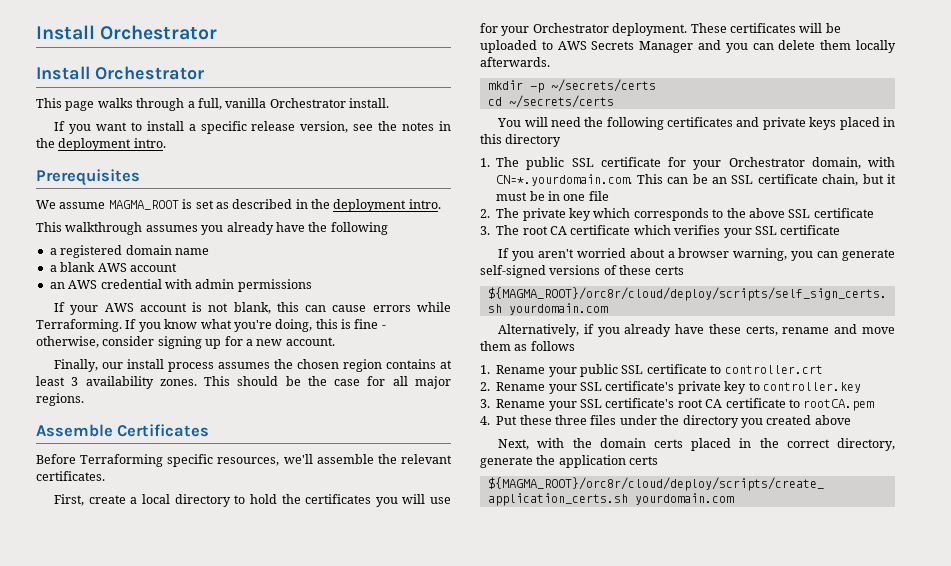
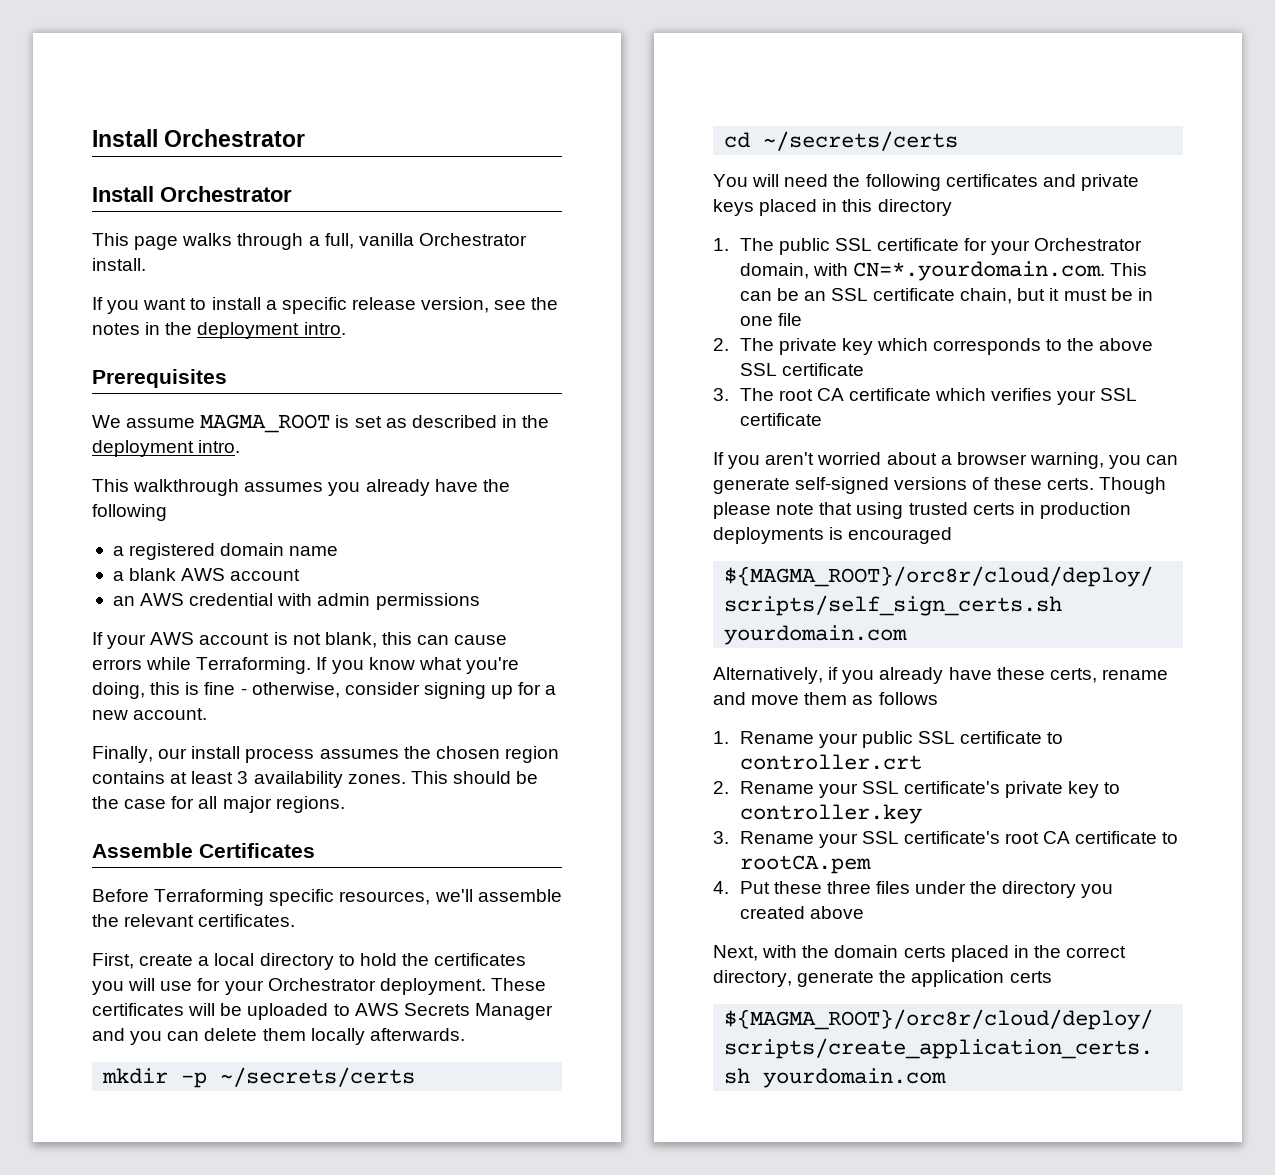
- If you aren't worried about a browser warning, you can generate self-signed versions of these certs
+ If you aren't worried about a browser warning, you can generate self-signed versions of these certs. Though please note that using trusted certs in production deployments is encouraged

